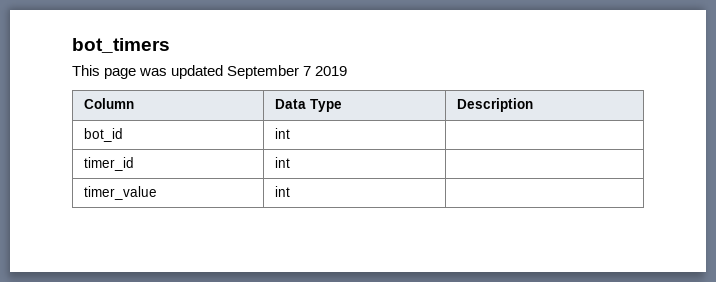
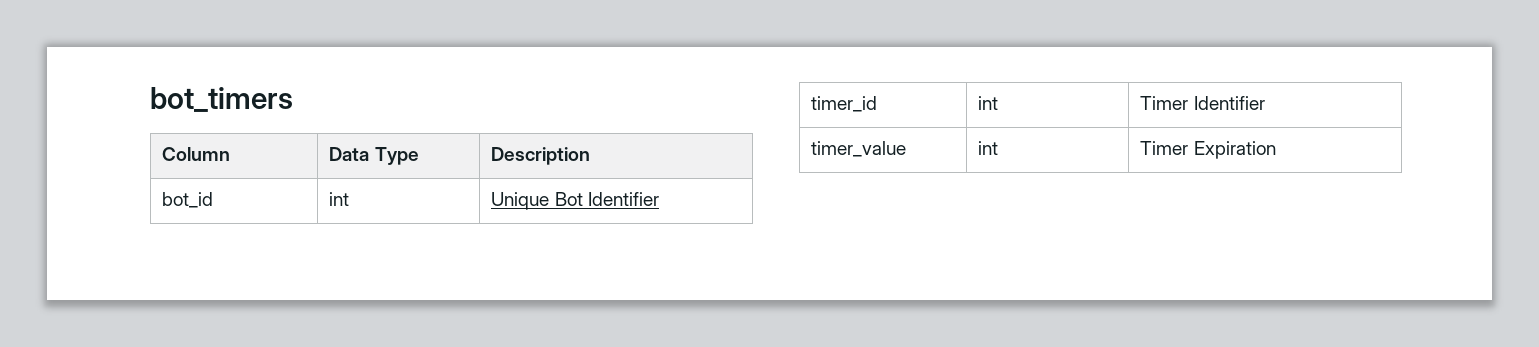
- This page was updated September 7 2019
- bot_id | int |
+ bot_id | int | Unique Bot Identifier
- timer_id | int |
+ timer_id | int | Timer Identifier
- timer_value | int |
+ timer_value | int | Timer Expiration

